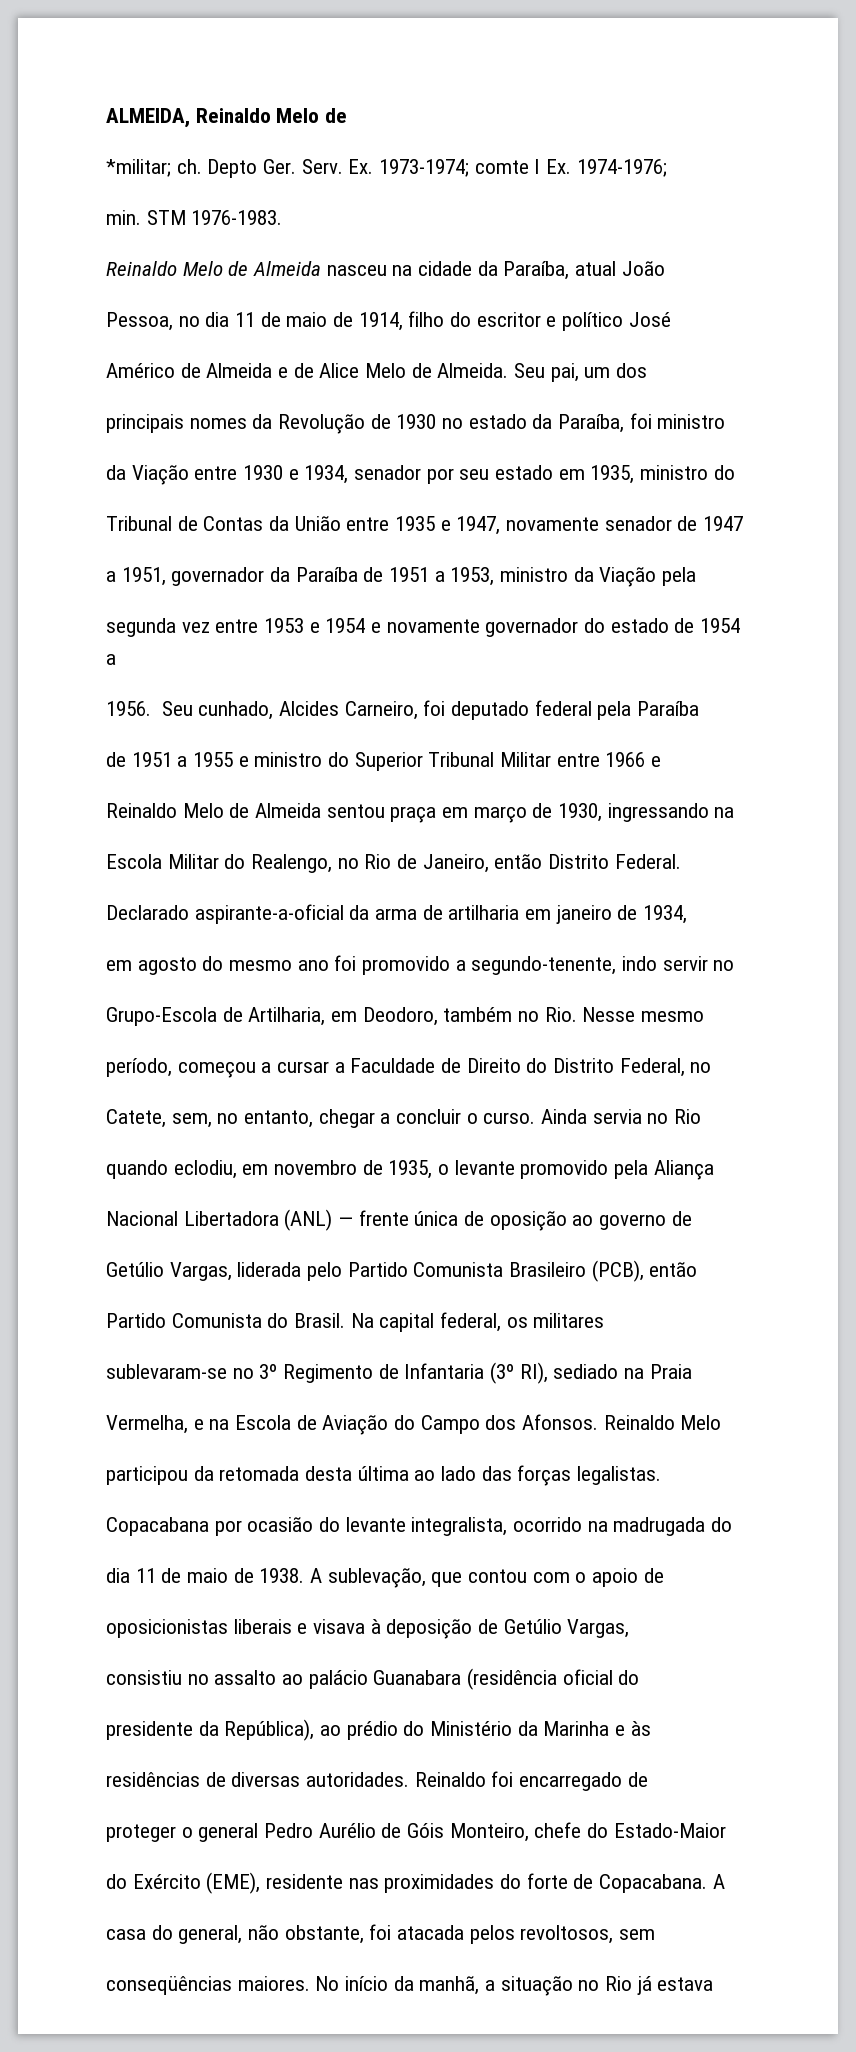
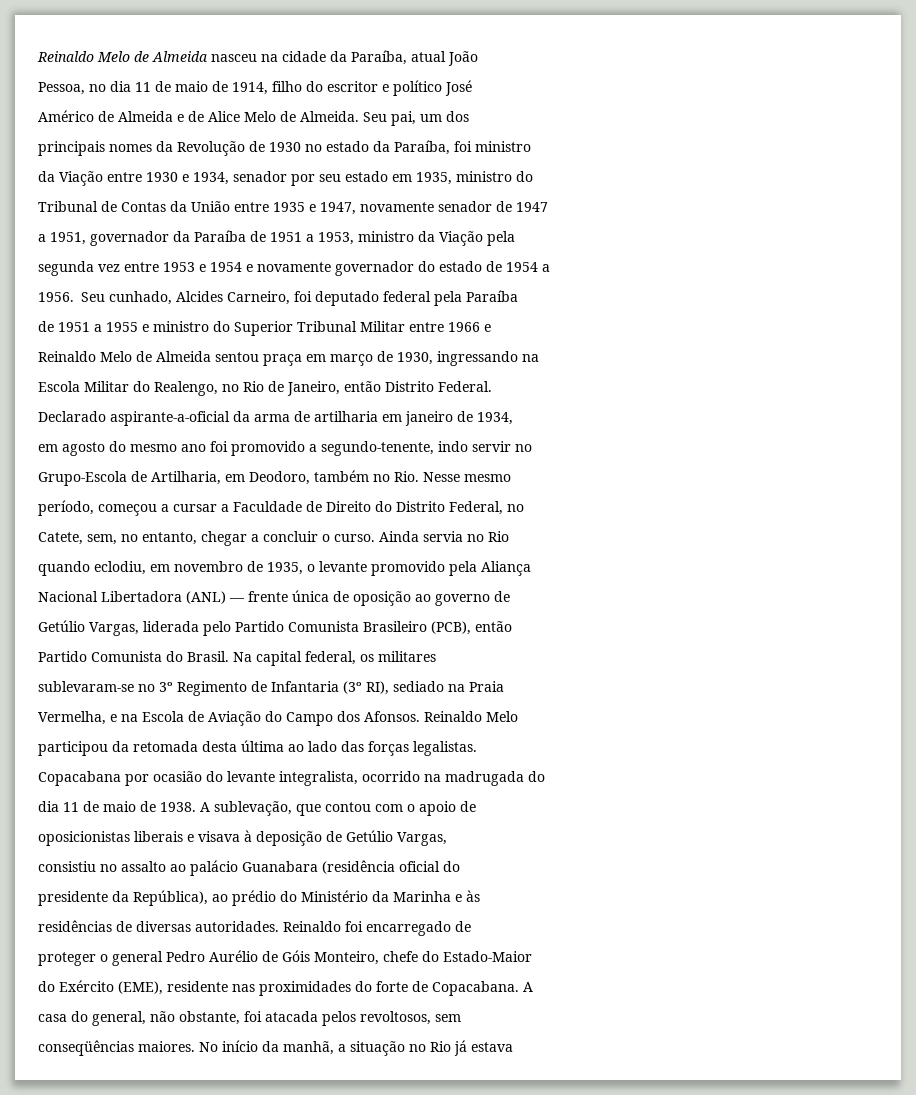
- ALMEIDA, Reinaldo Melo de
- *militar; ch. Depto Ger. Serv. Ex. 1973-1974; comte I Ex. 1974-1976;
- min. STM 1976-1983.

